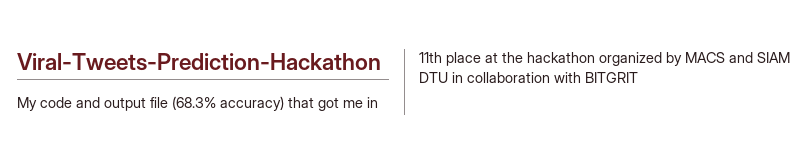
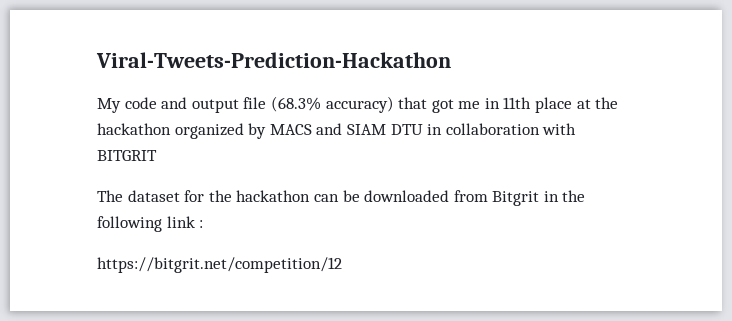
+ The dataset for the hackathon can be downloaded from Bitgrit in the following link :
+ https://bitgrit.net/competition/12

